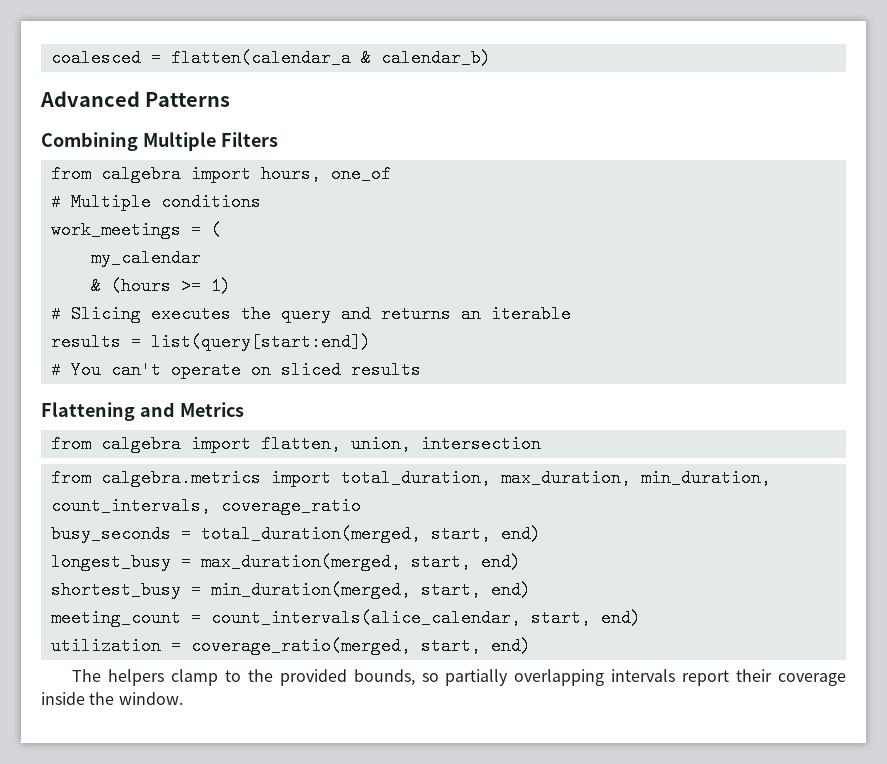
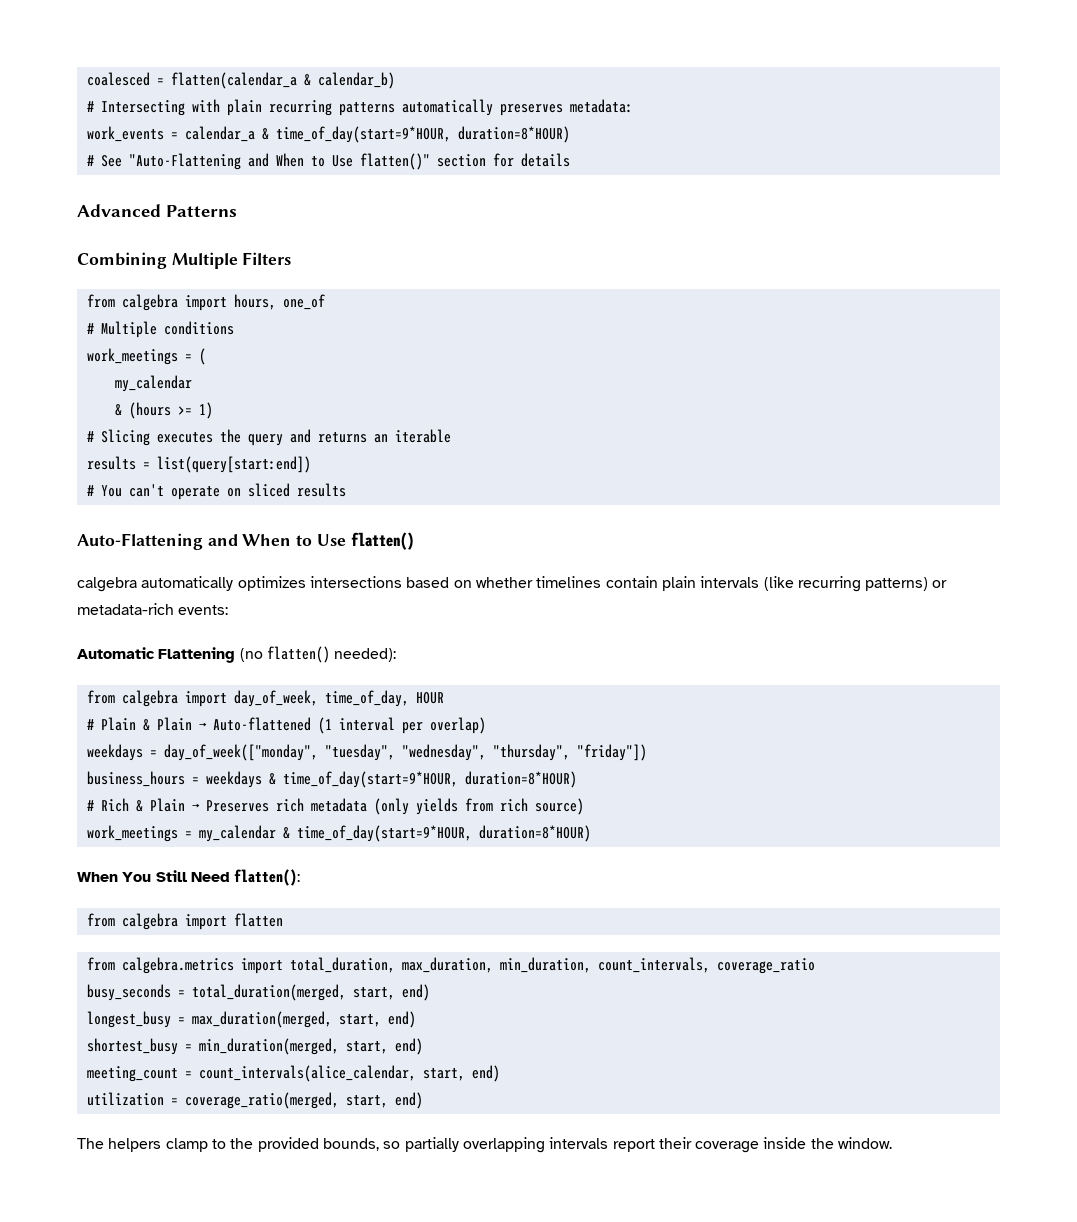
+ # Intersecting with plain recurring patterns automatically preserves metadata:
+ work_events = calendar_a & time_of_day(start=9*HOUR, duration=8*HOUR)
+ # See "Auto-Flattening and When to Use flatten()" section for details
- Flattening and Metrics
- from calgebra import flatten, union, intersection
+ Auto-Flattening and When to Use flatten()
+ calgebra automatically optimizes intersections based on whether timelines contain plain intervals (like recurring patterns) or metadata-rich events:
+ Automatic Flattening (no flatten() needed):
+ from calgebra import day_of_week, time_of_day, HOUR
+ # Plain & Plain → Auto-flattened (1 interval per overlap)
+ weekdays = day_of_week(["monday", "tuesday", "wednesday", "thursday", "friday"])
+ business_hours = weekdays & time_of_day(start=9*HOUR, duration=8*HOUR)
+ # Rich & Plain → Preserves rich metadata (only yields from rich source)
+ work_meetings = my_calendar & time_of_day(start=9*HOUR, duration=8*HOUR)
+ When You Still Need flatten():
+ from calgebra import flatten

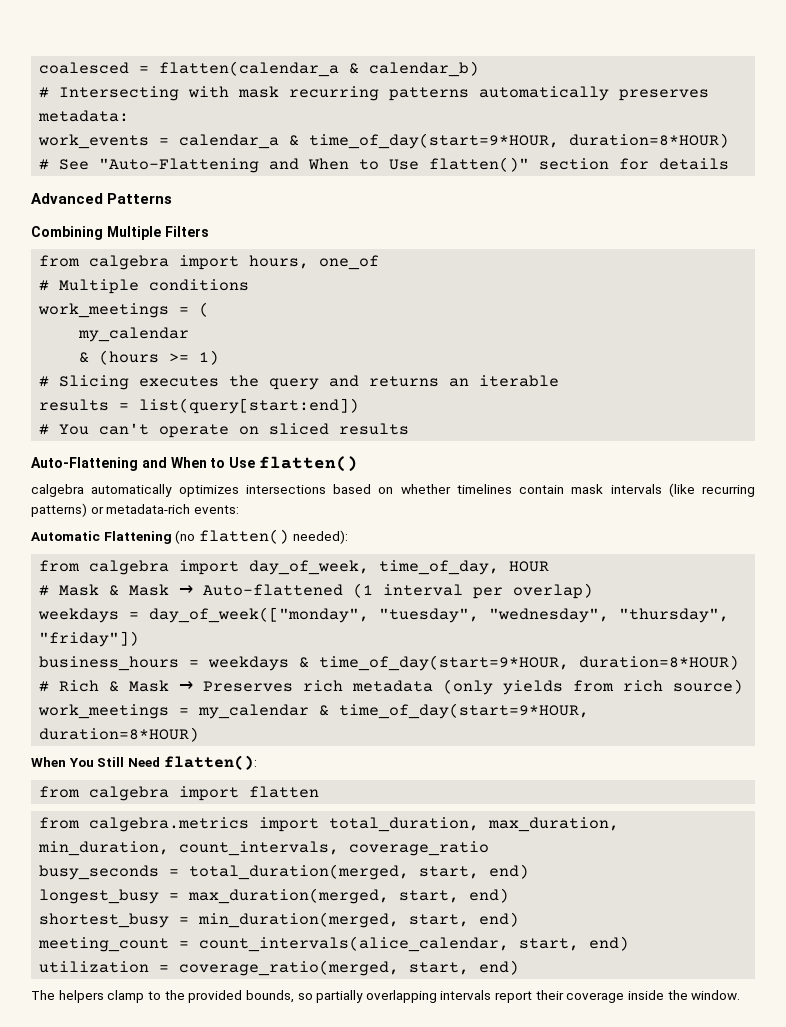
- # Intersecting with plain recurring patterns automatically preserves metadata:
+ # Intersecting with mask recurring patterns automatically preserves metadata:
- calgebra automatically optimizes intersections based on whether timelines contain plain intervals (like recurring patterns) or metadata-rich events:
+ calgebra automatically optimizes intersections based on whether timelines contain mask intervals (like recurring patterns) or metadata-rich events:
- # Plain & Plain → Auto-flattened (1 interval per overlap)
+ # Mask & Mask → Auto-flattened (1 interval per overlap)
- # Rich & Plain → Preserves rich metadata (only yields from rich source)
+ # Rich & Mask → Preserves rich metadata (only yields from rich source)

